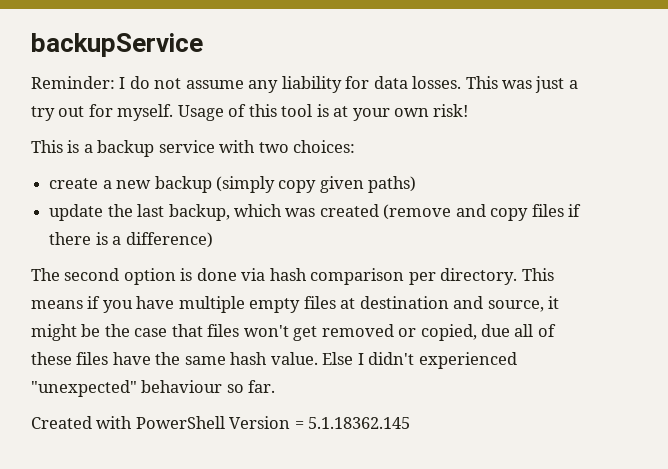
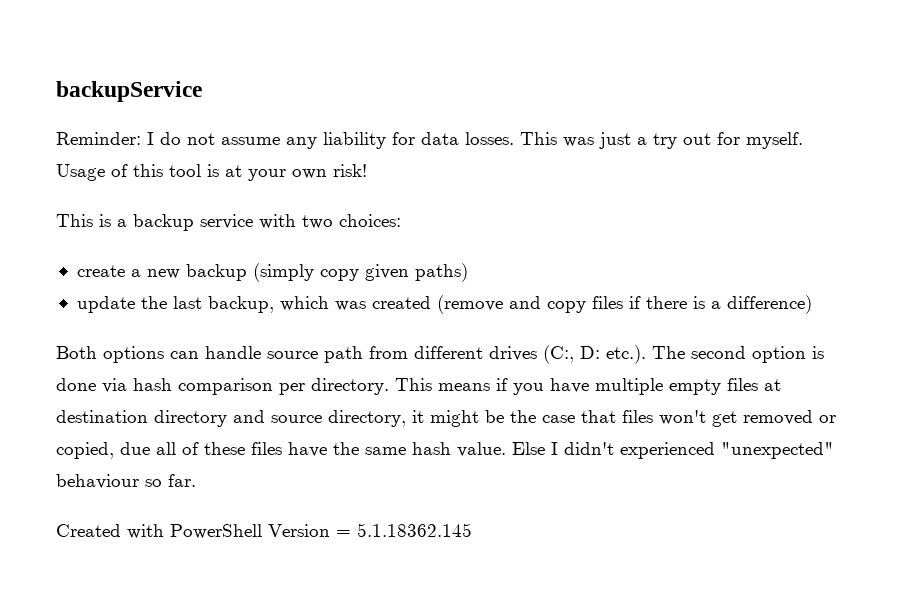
- The second option is done via hash comparison per directory.
+ Both options can handle source path from different drives (C:, D: etc.). The second option is done via hash comparison per directory.
- This means if you have multiple empty files at destination and source, it might be the case that files won't get removed or copied, due all of these files have the same hash value.
+ This means if you have multiple empty files at destination directory and source directory, it might be the case that files won't get removed or copied, due all of these files have the same hash value.

